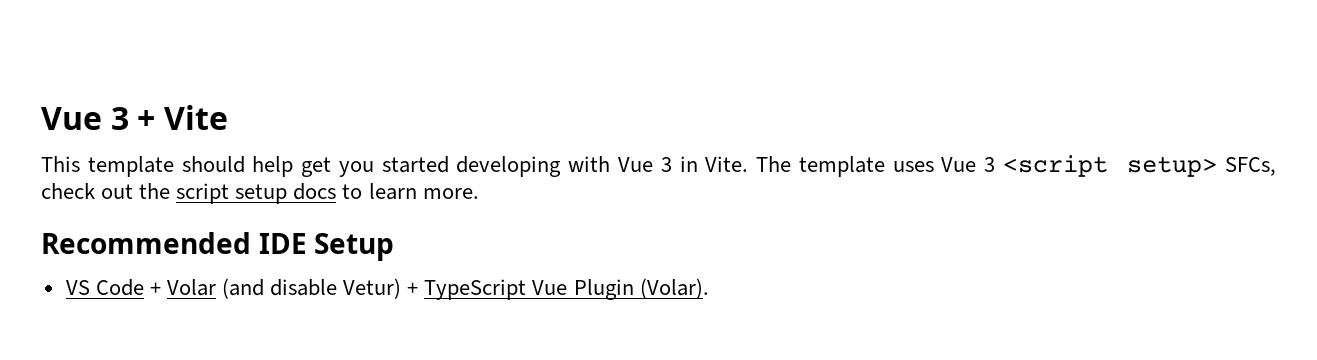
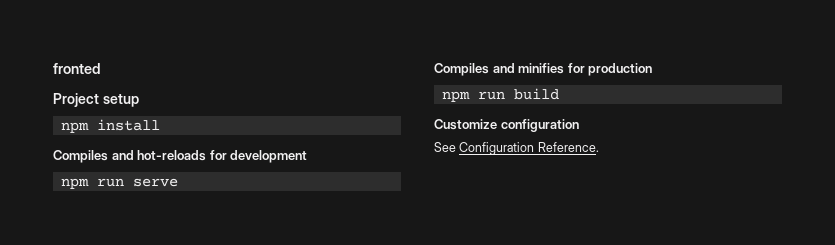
- Vue 3 + Vite
- This template should help get you started developing with Vue 3 in Vite. The template uses Vue 3 <script setup> SFCs, check out the script setup docs to learn more.
- Recommended IDE Setup
- VS Code + Volar (and disable Vetur) + TypeScript Vue Plugin (Volar).
+ fronted
+ Project setup
+ npm install
+ Compiles and hot-reloads for development
+ npm run serve
+ Compiles and minifies for production
+ npm run build
+ Customize configuration
+ See Configuration Reference.

